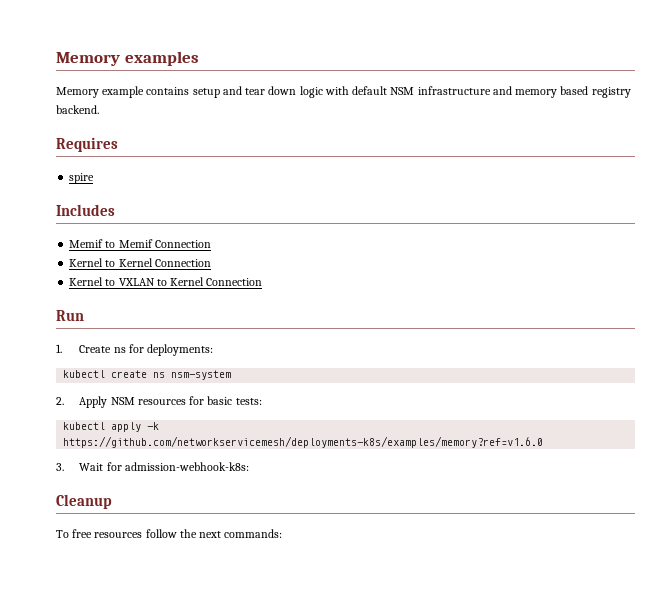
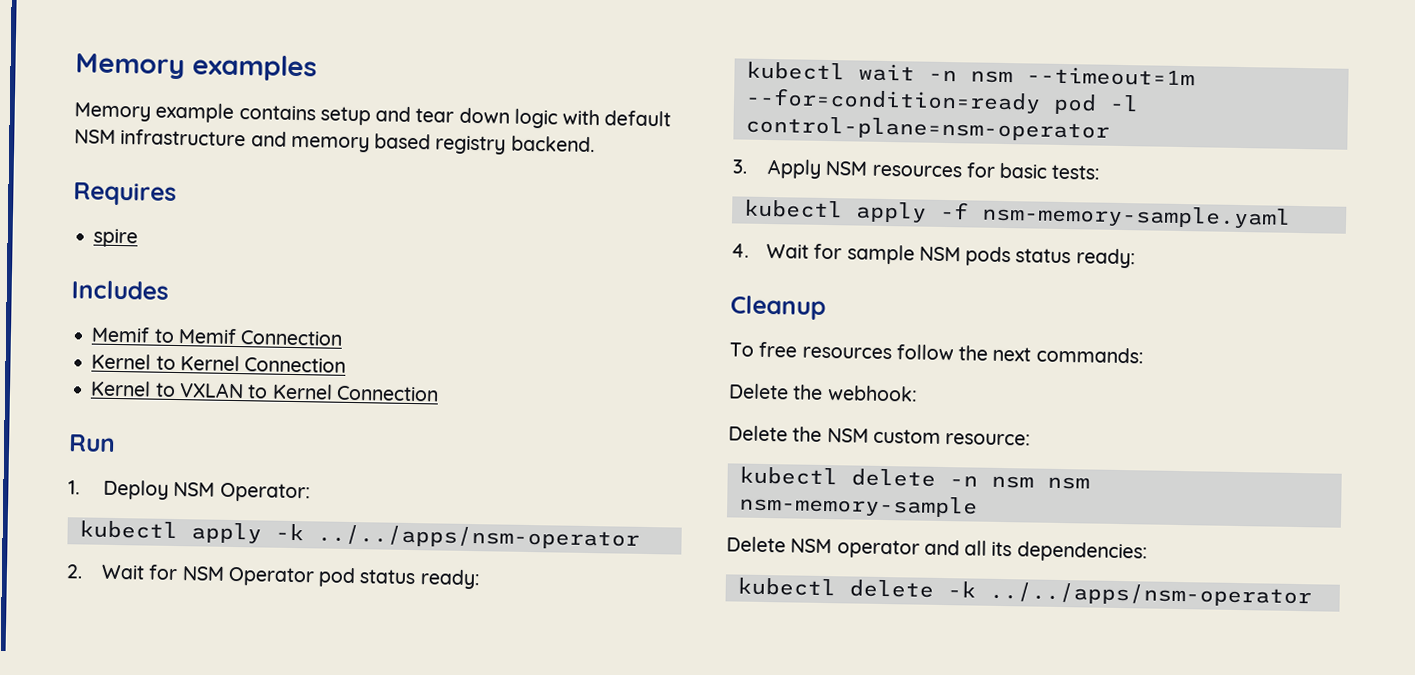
- 1. Create ns for deployments:
- kubectl create ns nsm-system
- 2. Apply NSM resources for basic tests:
+ 1. Deploy NSM Operator:
+ kubectl apply -k ../../apps/nsm-operator
+ 2. Wait for NSM Operator pod status ready:
+ kubectl wait -n nsm --timeout=1m --for=condition=ready pod -l control-plane=nsm-operator
+ 3. Apply NSM resources for basic tests:
- kubectl apply -k https://github.com/networkservicemesh/deployments-k8s/examples/memory?ref=v1.6.0
- 3. Wait for admission-webhook-k8s:
+ kubectl apply -f nsm-memory-sample.yaml
+ 4. Wait for sample NSM pods status ready:
+ Delete the webhook:
+ Delete the NSM custom resource:
+ kubectl delete -n nsm nsm nsm-memory-sample
+ Delete NSM operator and all its dependencies:
+ kubectl delete -k ../../apps/nsm-operator

